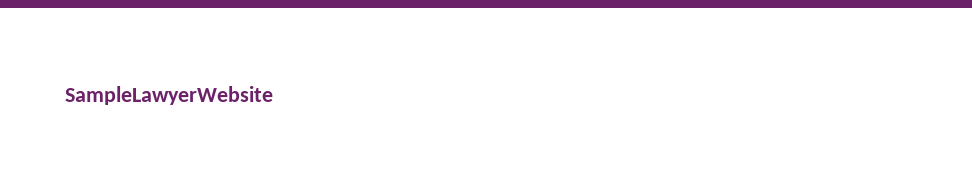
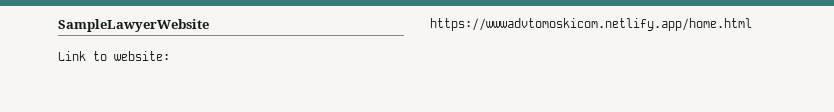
+ Link to website: https://wwwadvtomoskicom.netlify.app/home.html

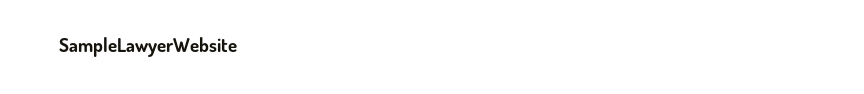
- Link to website: https://wwwadvtomoskicom.netlify.app/home.html

